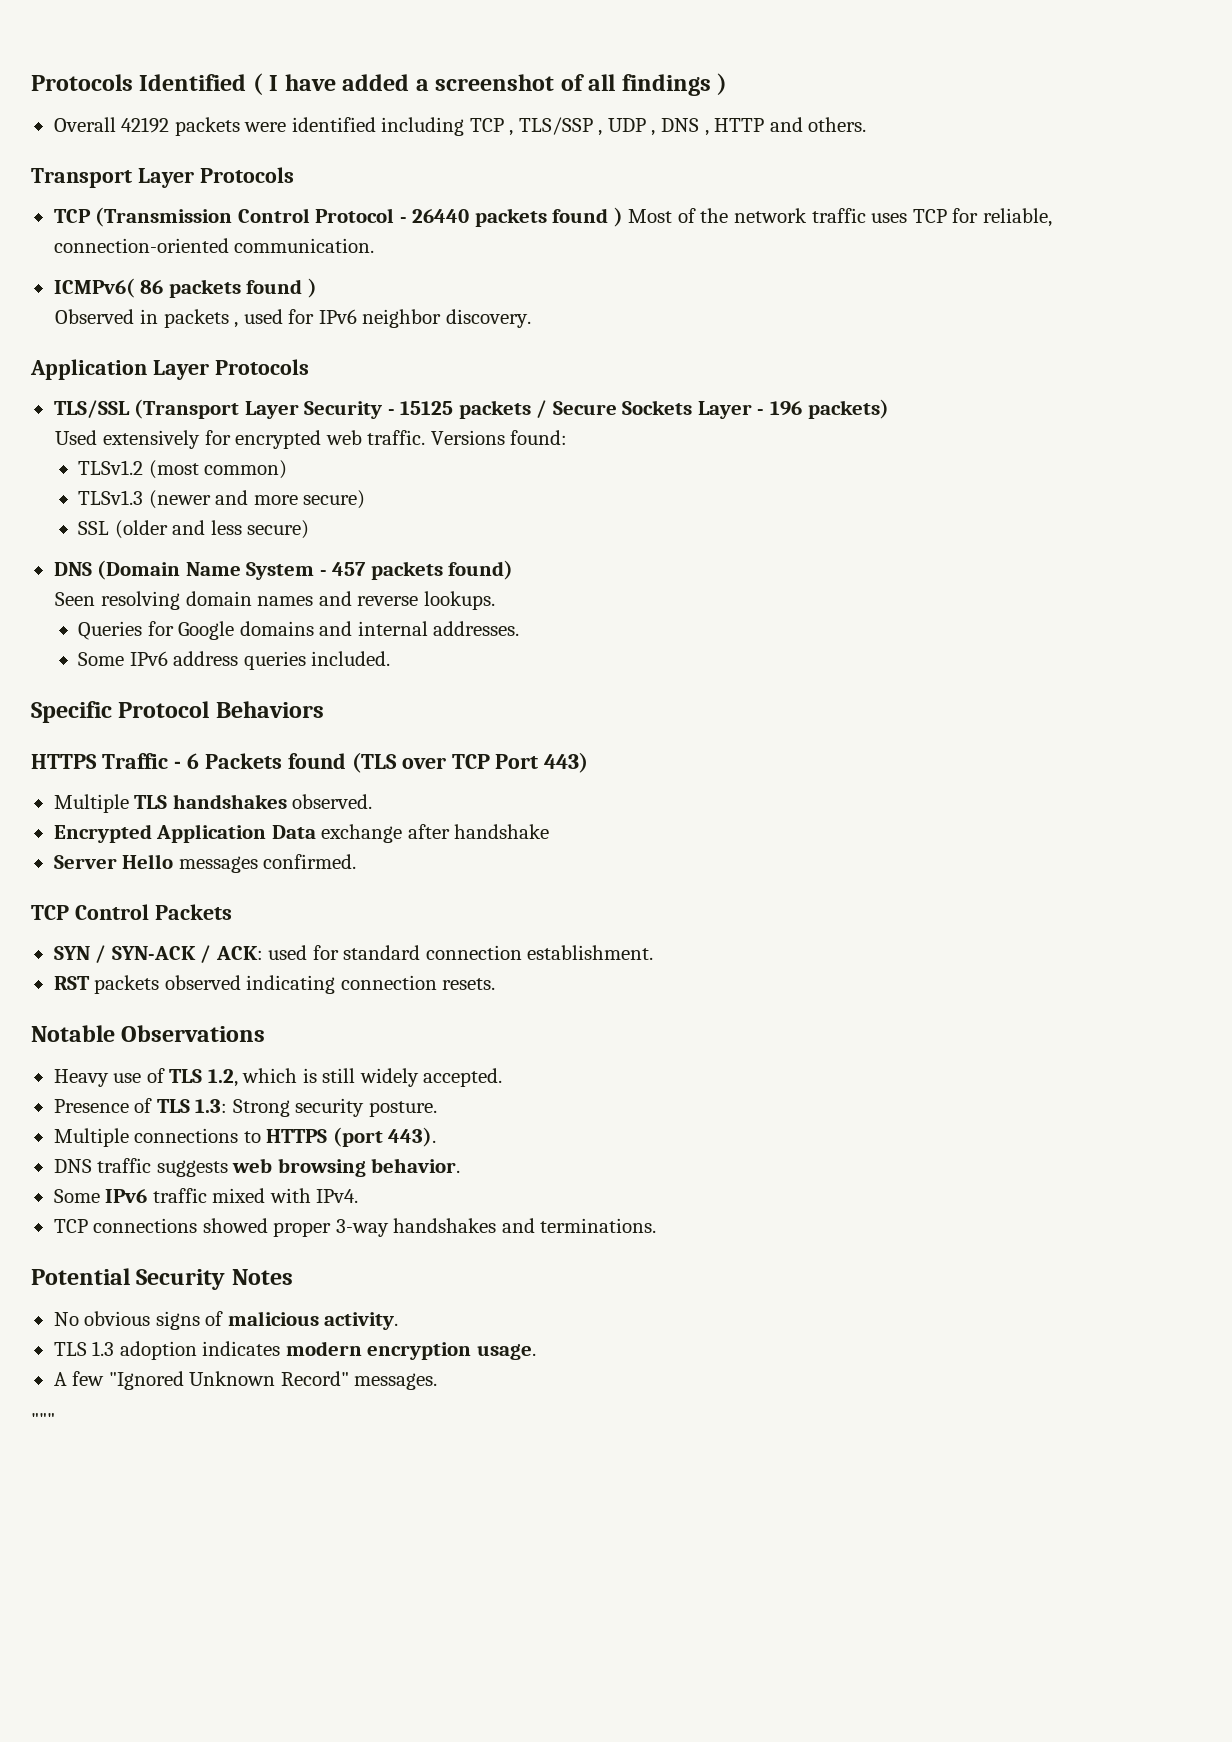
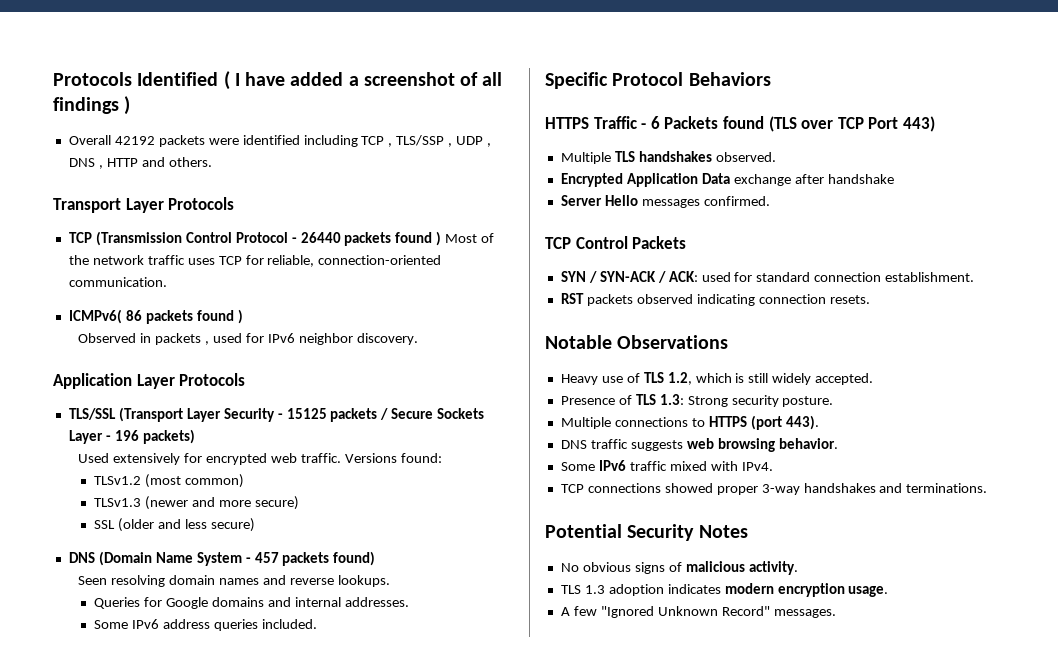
- """

